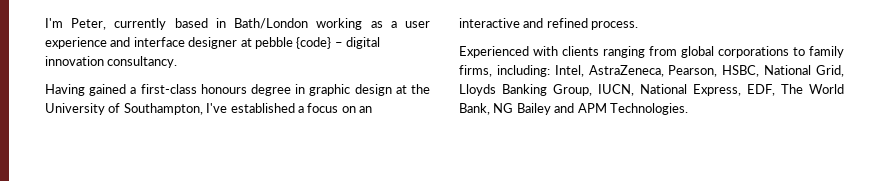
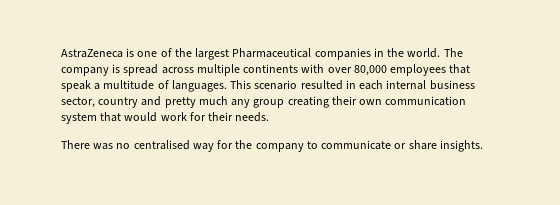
- I'm Peter, currently based in Bath/London working as a user experience and interface designer at pebble {code} – digital innovation consultancy.
- Having gained a first-class honours degree in graphic design at the University of Southampton, I've established a focus on an interactive and refined process.
- Experienced with clients ranging from global corporations to family firms, including: Intel, AstraZeneca, Pearson, HSBC, National Grid, Lloyds Banking Group, IUCN, National Express, EDF, The World Bank, NG Bailey and APM Technologies.
+ AstraZeneca is one of the largest Pharmaceutical companies in the world. The company is spread across multiple continents with over 80,000 employees that speak a multitude of languages. This scenario resulted in each internal business sector, country and pretty much any group creating their own communication system that would work for their needs.
+ There was no centralised way for the company to communicate or share insights.

